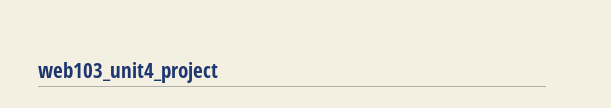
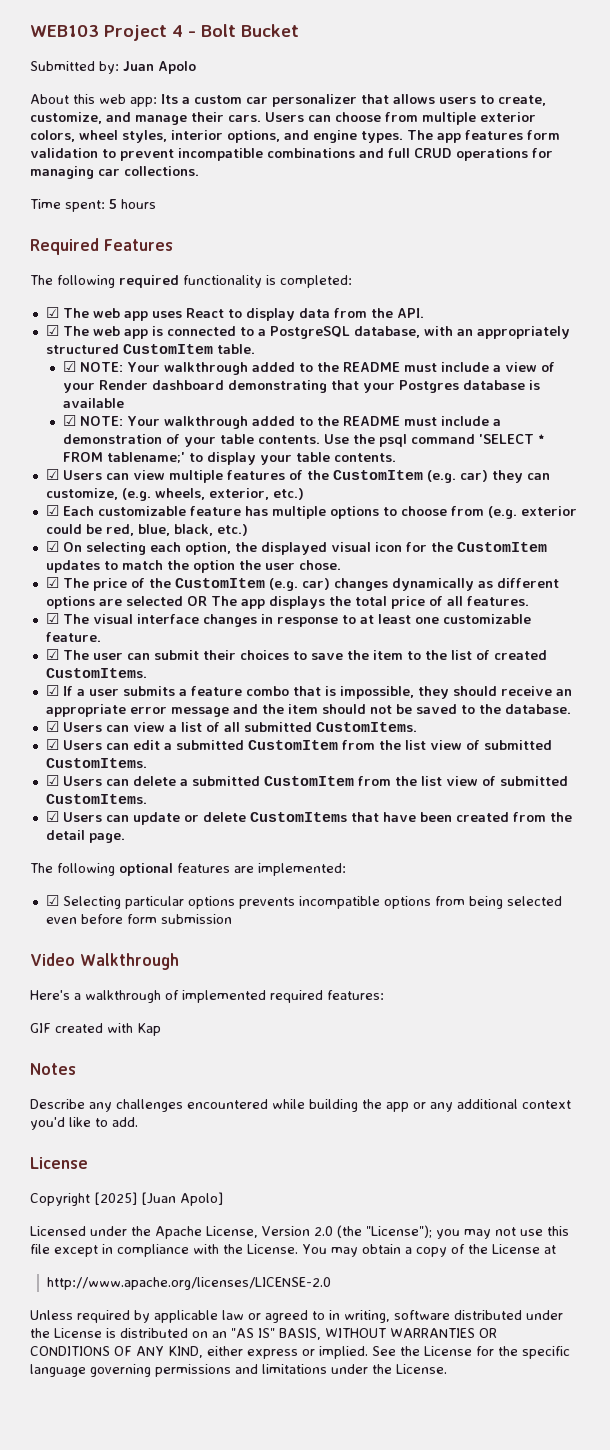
- web103_unit4_project
+ WEB103 Project 4 - Bolt Bucket
+ Submitted by: Juan Apolo
+ About this web app: Its a custom car personalizer that allows users to create, customize, and manage their cars. Users can choose from multiple exterior colors, wheel styles, interior options, and engine types. The app features form validation to prevent incompatible combinations and full CRUD operations for managing car collections.
+ Time spent: 5 hours
+ Required Features
+ The following required functionality is completed:
+ ☑ The web app uses React to display data from the API.
+ ☑ The web app is connected to a PostgreSQL database, with an appropriately structured CustomItem table.
+ ☑ NOTE: Your walkthrough added to the README must include a view of your Render dashboard demonstrating that your Postgres database is available
+ ☑ NOTE: Your walkthrough added to the README must include a demonstration of your table contents. Use the psql command 'SELECT * FROM tablename;' to display your table contents.
+ ☑ Users can view multiple features of the CustomItem (e.g. car) they can customize, (e.g. wheels, exterior, etc.)
+ ☑ Each customizable feature has multiple options to choose from (e.g. exterior could be red, blue, black, etc.)
+ ☑ On selecting each option, the displayed visual icon for the CustomItem updates to match the option the user chose.
+ ☑ The price of the CustomItem (e.g. car) changes dynamically as different options are selected OR The app displays the total price of all features.
+ ☑ The visual interface changes in response to at least one customizable feature.
+ ☑ The user can submit their choices to save the item to the list of created CustomItems.
+ ☑ If a user submits a feature combo that is impossible, they should receive an appropriate error message and the item should not be saved to the database.
+ ☑ Users can view a list of all submitted CustomItems.
+ ☑ Users can edit a submitted CustomItem from the list view of submitted CustomItems.
+ ☑ Users can delete a submitted CustomItem from the list view of submitted CustomItems.
+ ☑ Users can update or delete CustomItems that have been created from the detail page.
+ The following optional features are implemented:
+ ☑ Selecting particular options prevents incompatible options from being selected even before form submission
+ Video Walkthrough
+ Here's a walkthrough of implemented required features:
+ GIF created with Kap
+ Notes
+ Describe any challenges encountered while building the app or any additional context you'd like to add.
+ License
+ Copyright [2025] [Juan Apolo]
+ Licensed under the Apache License, Version 2.0 (the "License"); you may not use this file except in compliance with the License. You may obtain a copy of the License at
+ http://www.apache.org/licenses/LICENSE-2.0
+ Unless required by applicable law or agreed to in writing, software distributed under the License is distributed on an "AS IS" BASIS, WITHOUT WARRANTIES OR CONDITIONS OF ANY KIND, either express or implied. See the License for the specific language governing permissions and limitations under the License.

